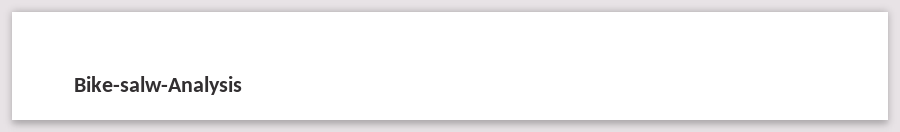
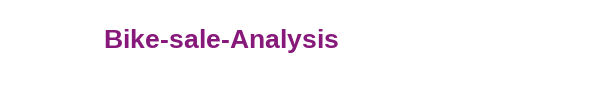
- Bike-salw-Analysis
+ Bike-sale-Analysis

